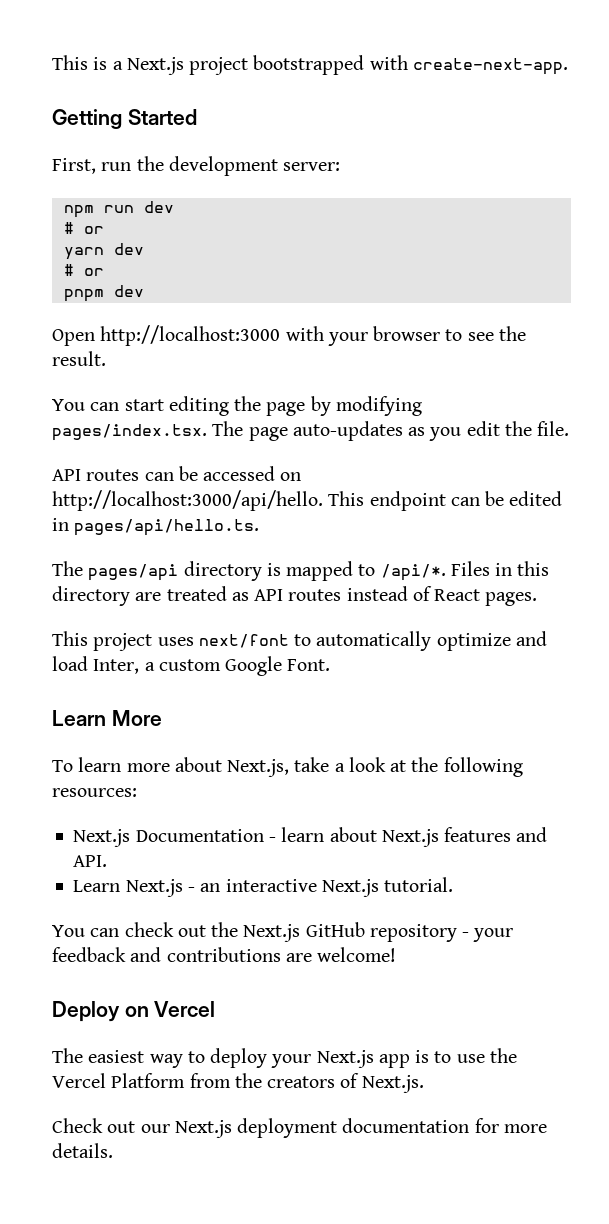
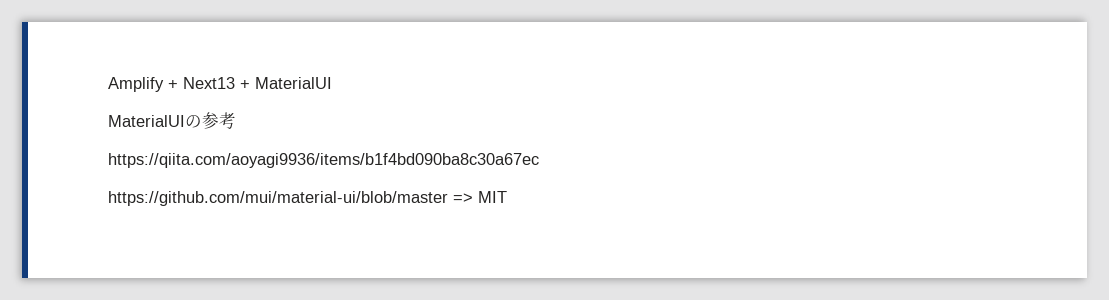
- This is a Next.js project bootstrapped with create-next-app.
- Getting Started
- First, run the development server:
- npm run dev
- # or
- yarn dev
- # or
- pnpm dev
- Open http://localhost:3000 with your browser to see the result.
- You can start editing the page by modifying pages/index.tsx. The page auto-updates as you edit the file.
- API routes can be accessed on http://localhost:3000/api/hello. This endpoint can be edited in pages/api/hello.ts.
- The pages/api directory is mapped to /api/*. Files in this directory are treated as API routes instead of React pages.
- This project uses next/font to automatically optimize and load Inter, a custom Google Font.
- Learn More
- To learn more about Next.js, take a look at the following resources:
- Next.js Documentation - learn about Next.js features and API.
- Learn Next.js - an interactive Next.js tutorial.
- You can check out the Next.js GitHub repository - your feedback and contributions are welcome!
- Deploy on Vercel
- The easiest way to deploy your Next.js app is to use the Vercel Platform from the creators of Next.js.
- Check out our Next.js deployment documentation for more details.
+ Amplify + Next13 + MaterialUI
+ MaterialUIの参考
+ https://qiita.com/aoyagi9936/items/b1f4bd090ba8c30a67ec
+ https://github.com/mui/material-ui/blob/master => MIT

